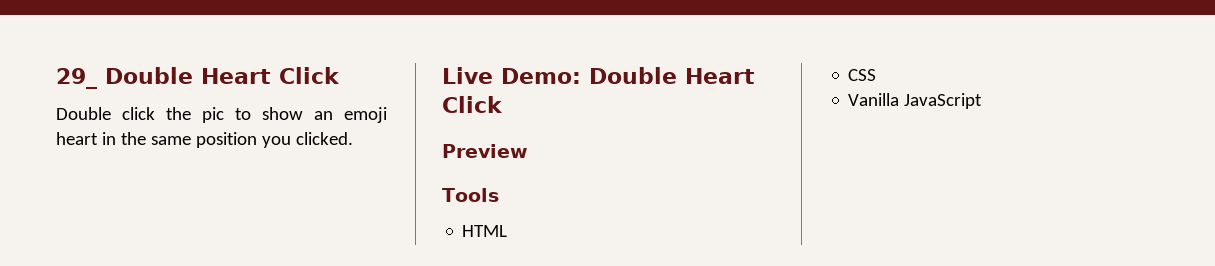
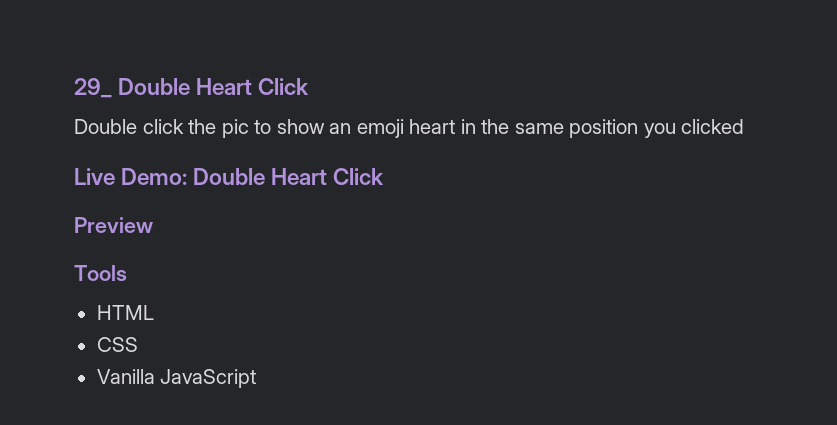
- Double click the pic to show an emoji heart in the same position you clicked.
+ Double click the pic to show an emoji heart in the same position you clicked

